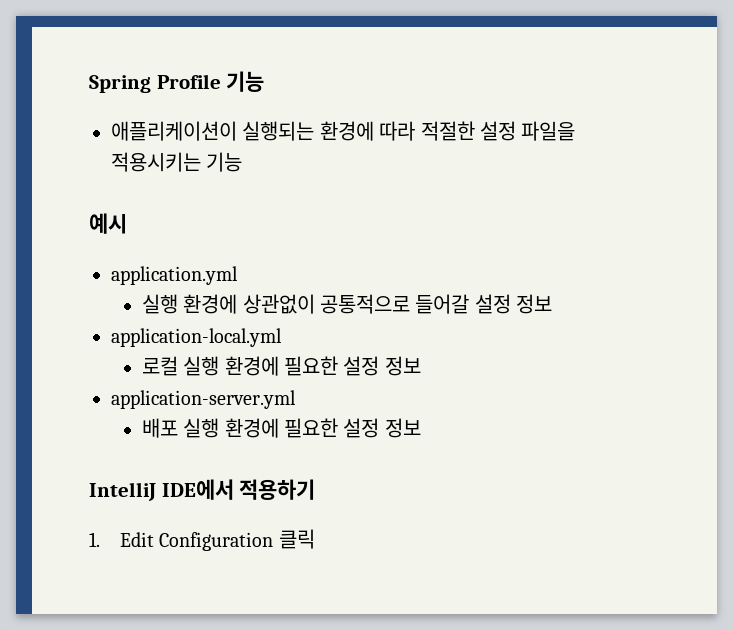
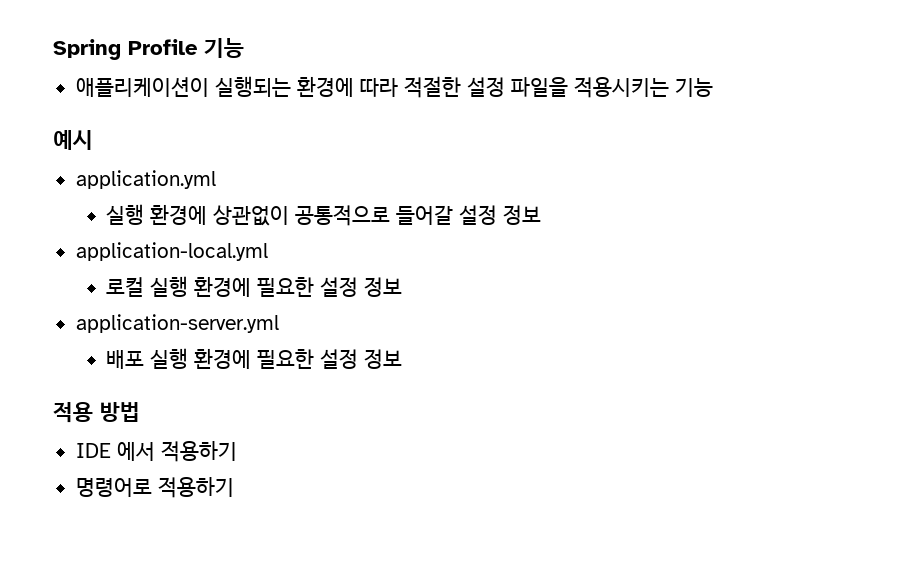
- IntelliJ IDE에서 적용하기
- 1. Edit Configuration 클릭
+ 적용 방법
+ IDE 에서 적용하기
+ 명령어로 적용하기

